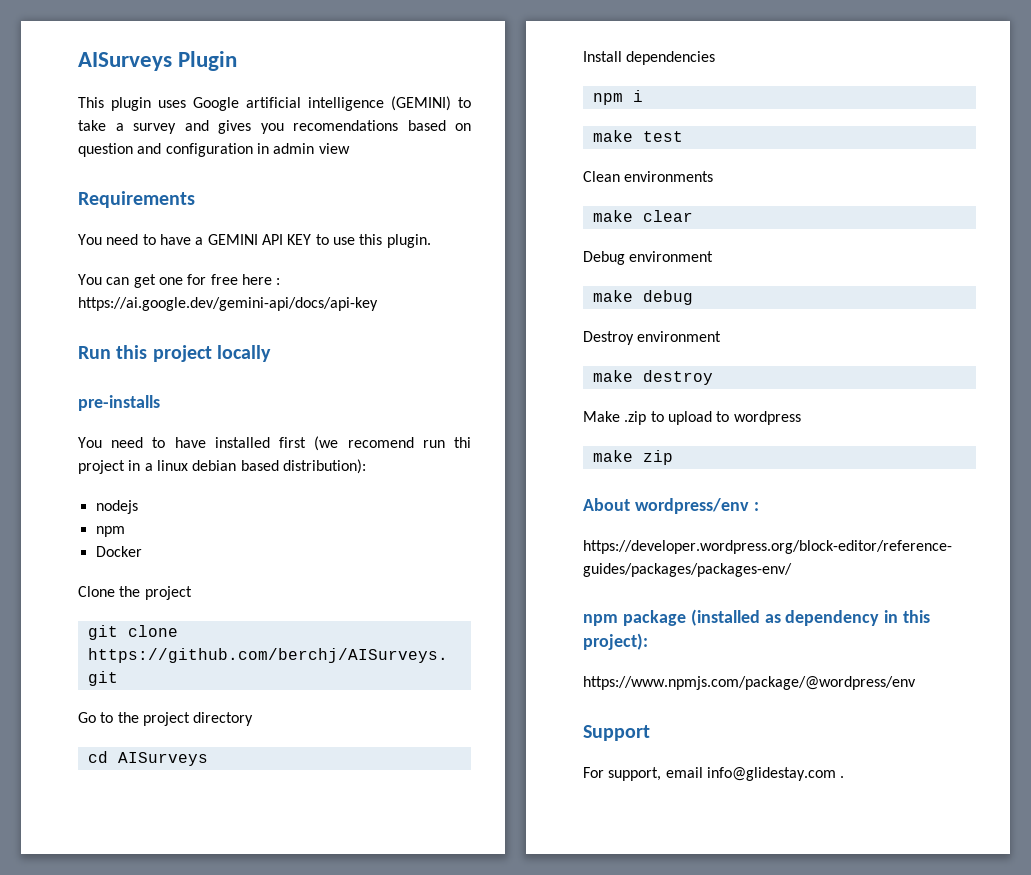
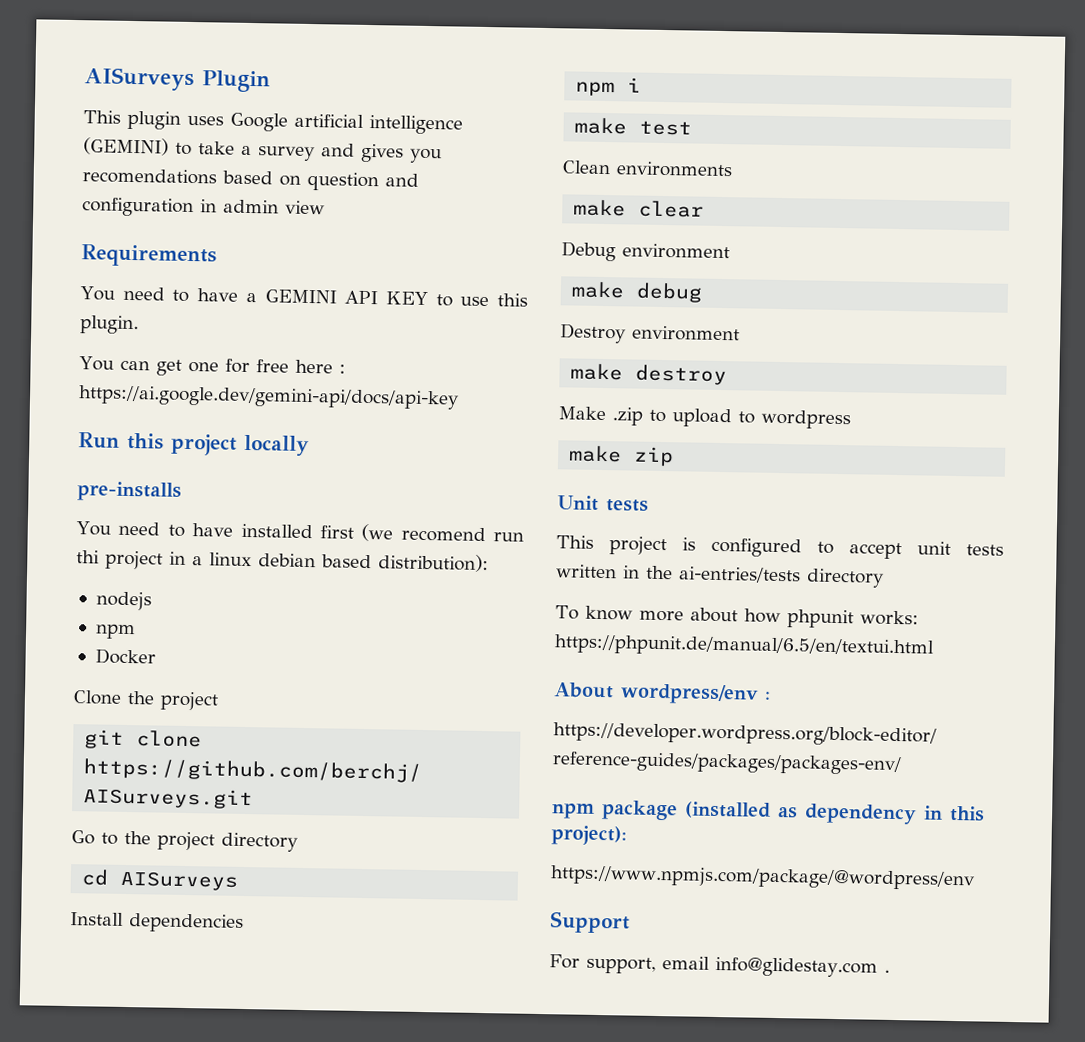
+ Unit tests
+ This project is configured to accept unit tests written in the ai-entries/tests directory
+ To know more about how phpunit works: https://phpunit.de/manual/6.5/en/textui.html

